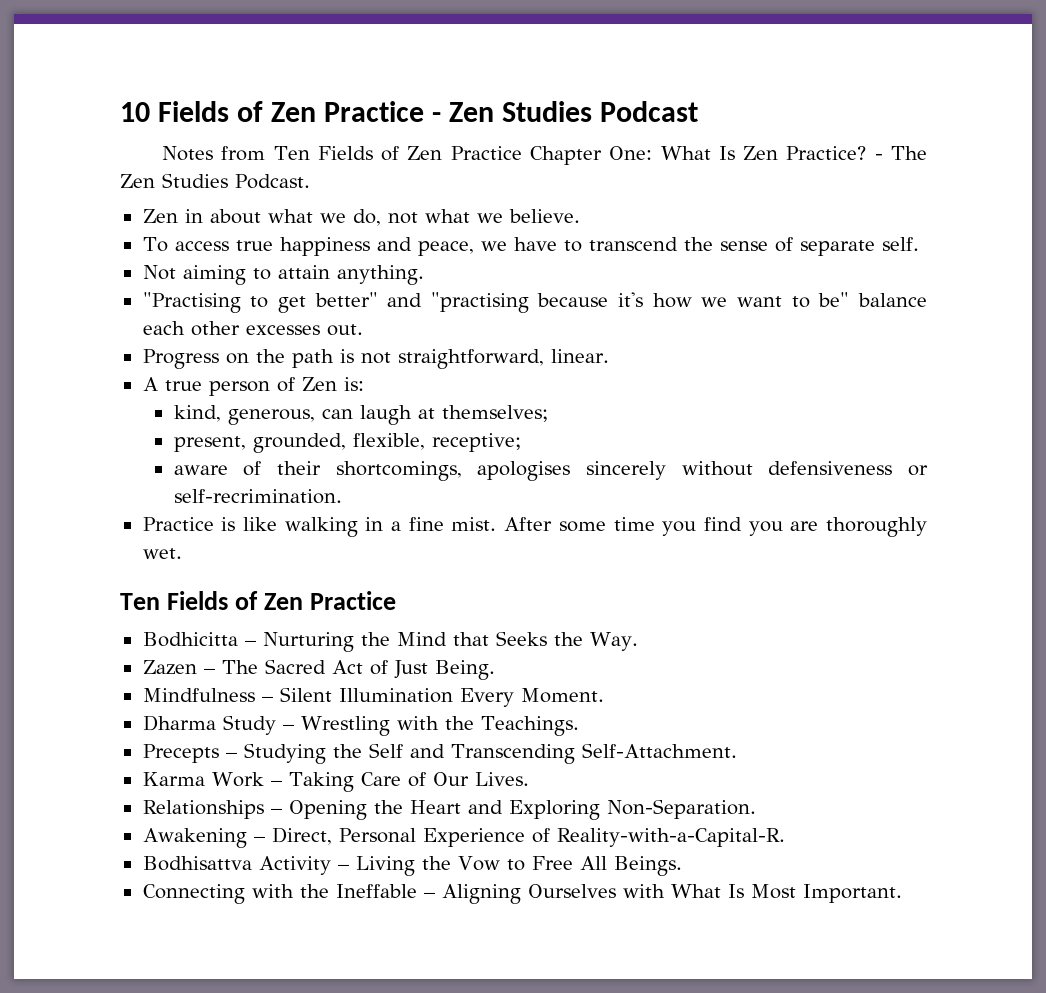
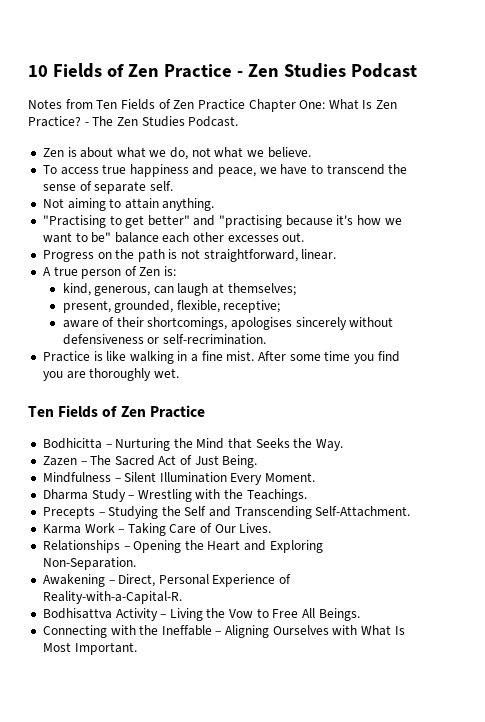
- Zen in about what we do, not what we believe.
+ Zen is about what we do, not what we believe.

